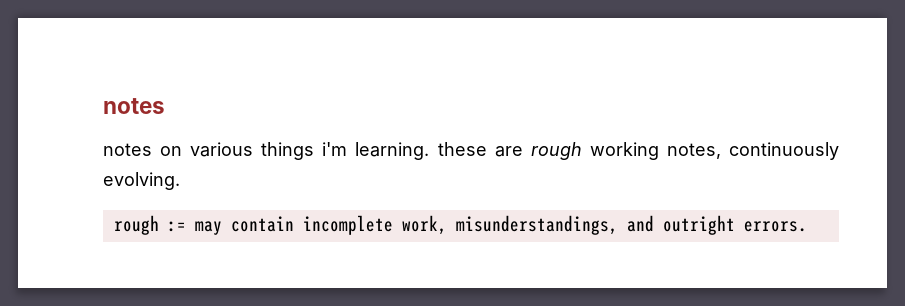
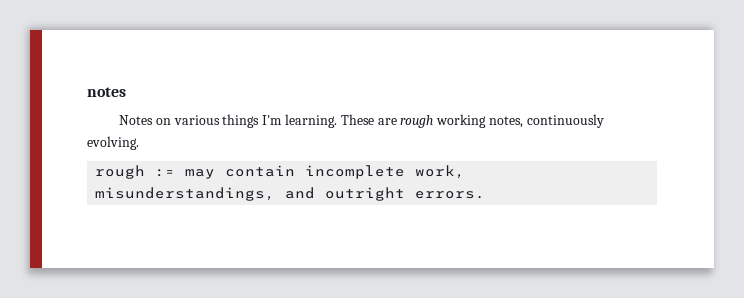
- notes on various things i'm learning. these are rough working notes, continuously evolving.
+ Notes on various things I'm learning. These are rough working notes, continuously evolving.

